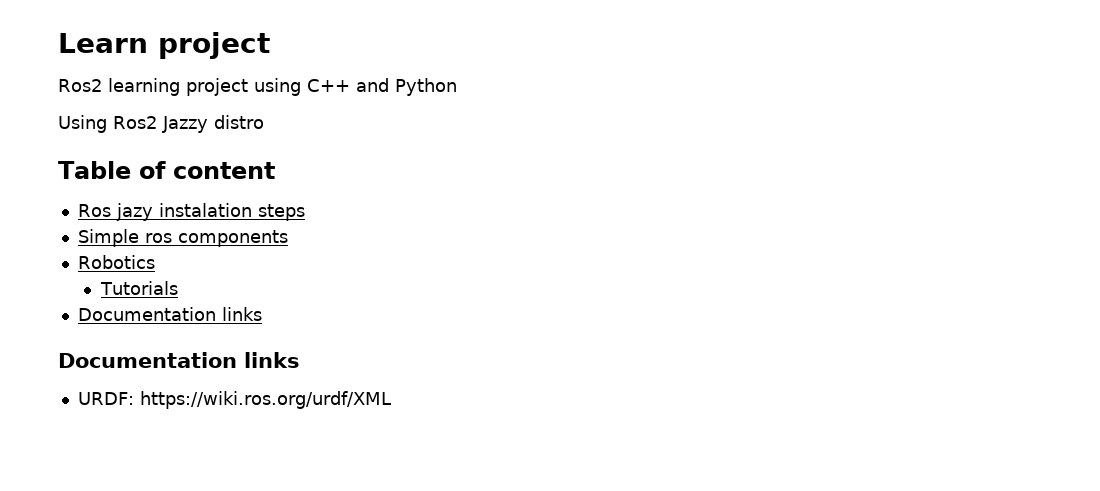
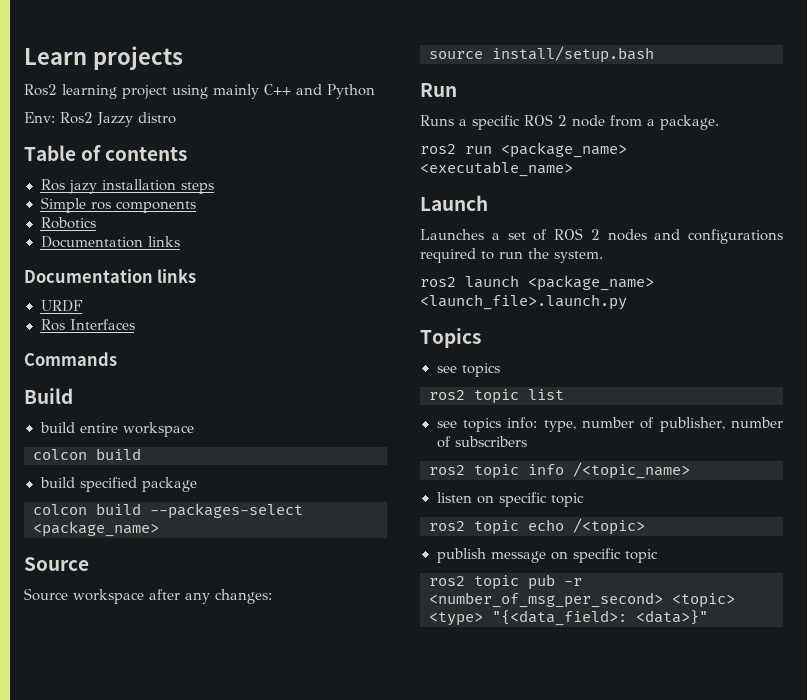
- Learn project
+ Learn projects
- Ros2 learning project using C++ and Python
+ Ros2 learning project using mainly C++ and Python
- Using Ros2 Jazzy distro
+ Env: Ros2 Jazzy distro
- Table of content
+ Table of contents
- Ros jazy instalation steps
+ Ros jazy installation steps
- Tutorials
- URDF: https://wiki.ros.org/urdf/XML
+ URDF
+ Ros Interfaces
+ Commands
+ Build
+ build entire workspace
+ colcon build
+ build specified package
+ colcon build --packages-select <package_name>
+ Source
+ Source workspace after any changes:
+ source install/setup.bash
+ Run
+ Runs a specific ROS 2 node from a package.
+ ros2 run <package_name> <executable_name>
+ Launch
+ Launches a set of ROS 2 nodes and configurations required to run the system.
+ ros2 launch <package_name> <launch_file>.launch.py
+ Topics
+ see topics
+ ros2 topic list
+ see topics info: type, number of publisher, number of subscribers
+ ros2 topic info /<topic_name>
+ listen on specific topic
+ ros2 topic echo /<topic>
+ publish message on specific topic
+ ros2 topic pub -r <number_of_msg_per_second> <topic> <type> "{<data_field>: <data>}"

